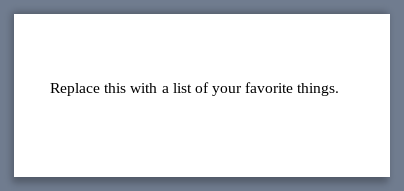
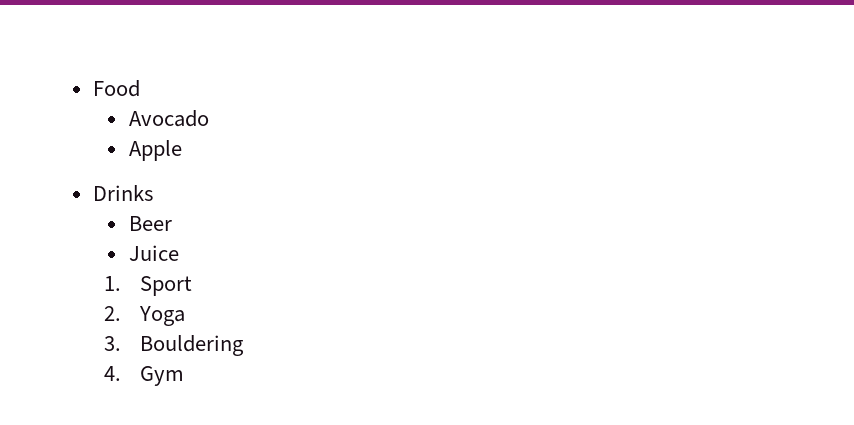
- Replace this with a list of your favorite things.
+ Food
+ Avocado
+ Apple
+ Drinks
+ Beer
+ Juice
+ 1. Sport
+ 2. Yoga
+ 3. Bouldering
+ 4. Gym

